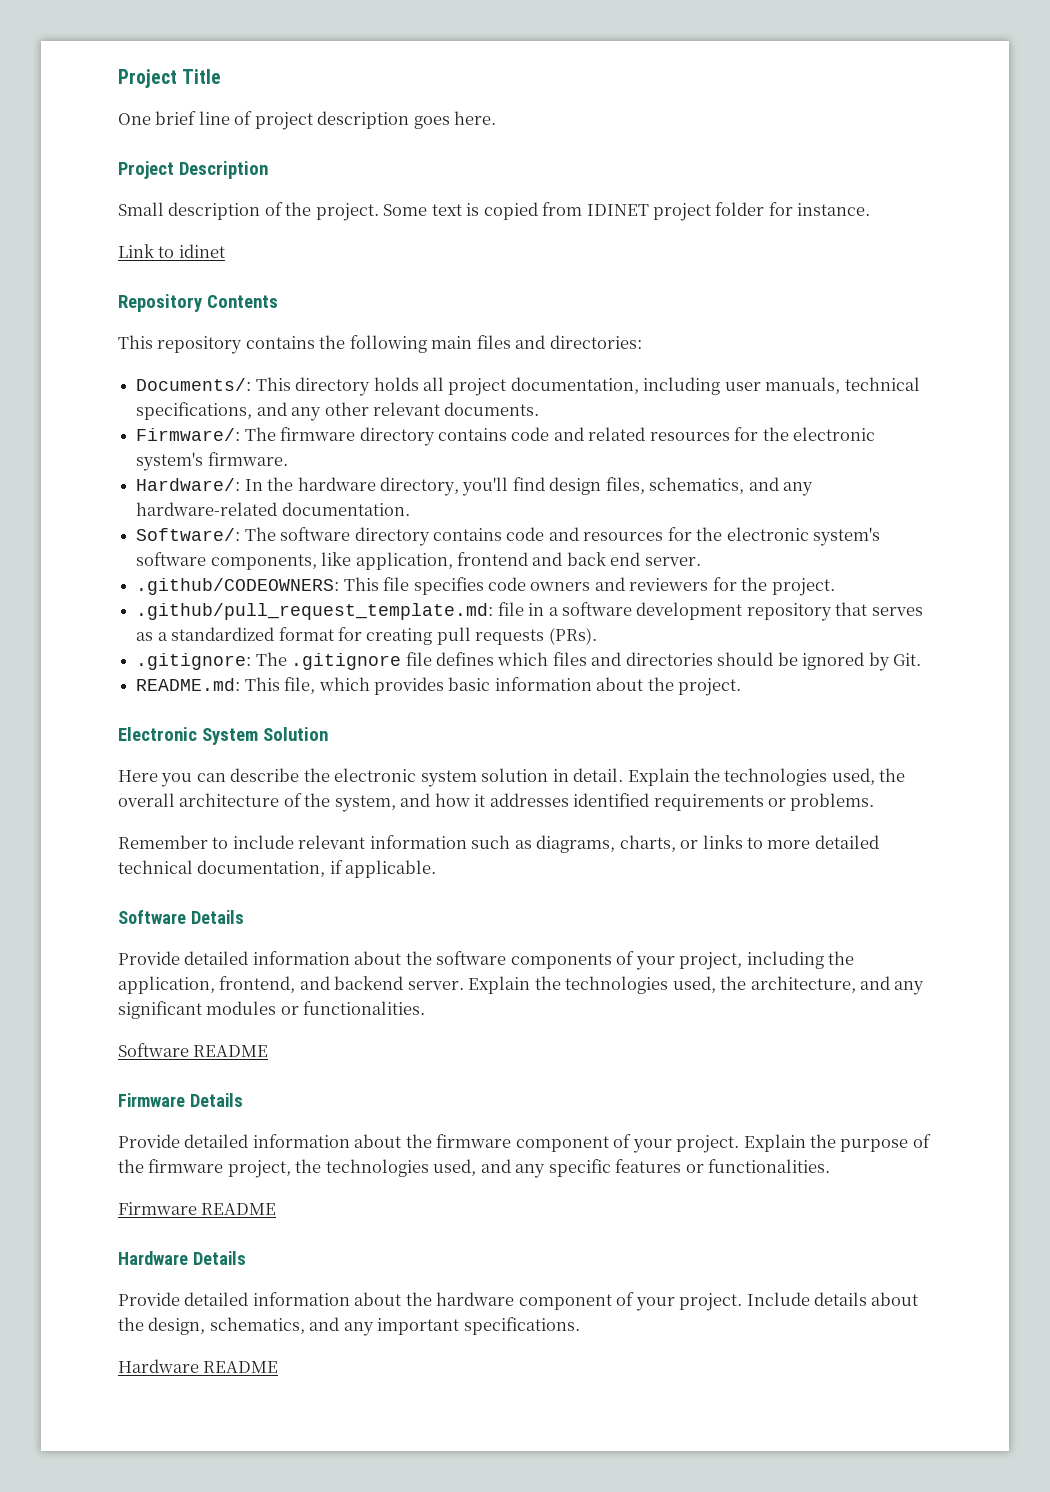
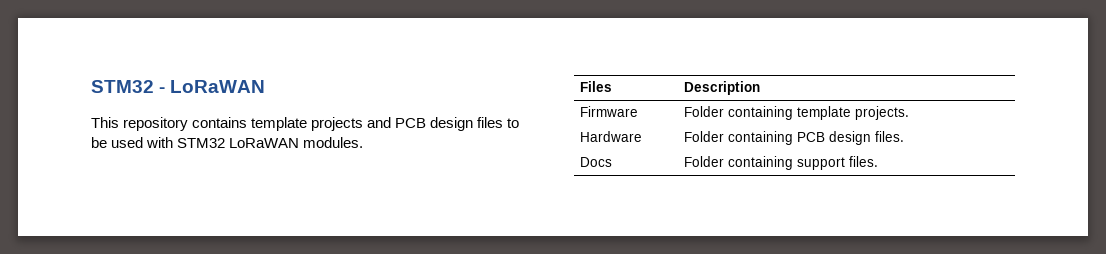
- Project Title
- One brief line of project description goes here.
- Project Description
- Small description of the project. Some text is copied from IDINET project folder for instance.
- Link to idinet
- Repository Contents
- This repository contains the following main files and directories:
- Documents/: This directory holds all project documentation, including user manuals, technical specifications, and any other relevant documents.
- Firmware/: The firmware directory contains code and related resources for the electronic system's firmware.
- Hardware/: In the hardware directory, you'll find design files, schematics, and any hardware-related documentation.
- Software/: The software directory contains code and resources for the electronic system's software components, like application, frontend and back end server.
- .github/CODEOWNERS: This file specifies code owners and reviewers for the project.
- .github/pull_request_template.md: file in a software development repository that serves as a standardized format for creating pull requests (PRs).
- .gitignore: The .gitignore file defines which files and directories should be ignored by Git.
- README.md: This file, which provides basic information about the project.
- Electronic System Solution
- Here you can describe the electronic system solution in detail. Explain the technologies used, the overall architecture of the system, and how it addresses identified requirements or problems.
- Remember to include relevant information such as diagrams, charts, or links to more detailed technical documentation, if applicable.
- Software Details
- Provide detailed information about the software components of your project, including the application, frontend, and backend server. Explain the technologies used, the architecture, and any significant modules or functionalities.
- Software README
- Firmware Details
- Provide detailed information about the firmware component of your project. Explain the purpose of the firmware project, the technologies used, and any specific features or functionalities.
- Firmware README
- Hardware Details
- Provide detailed information about the hardware component of your project. Include details about the design, schematics, and any important specifications.
- Hardware README
+ STM32 - LoRaWAN
+ This repository contains template projects and PCB design files to be used with STM32 LoRaWAN modules.
+ Files | Description
+ Firmware | Folder containing template projects.
+ Hardware | Folder containing PCB design files.
+ Docs | Folder containing support files.

